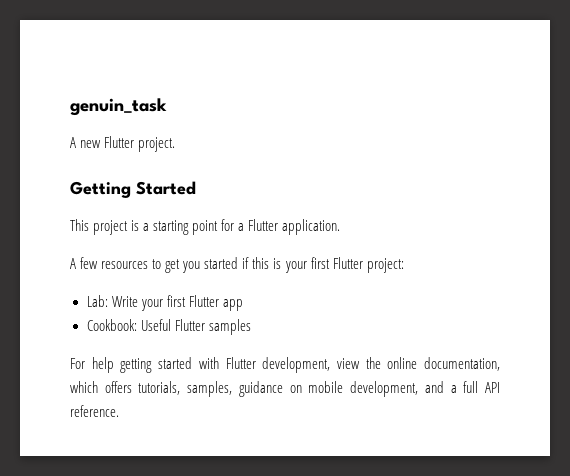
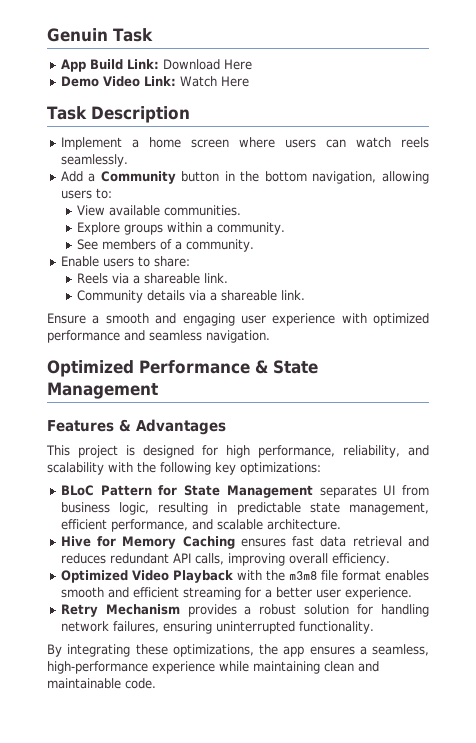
- genuin_task
- A new Flutter project.
- Getting Started
- This project is a starting point for a Flutter application.
- A few resources to get you started if this is your first Flutter project:
- Lab: Write your first Flutter app
- Cookbook: Useful Flutter samples
- For help getting started with Flutter development, view the online documentation, which offers tutorials, samples, guidance on mobile development, and a full API reference.
+ Genuin Task
+ App Build Link: Download Here
+ Demo Video Link: Watch Here
+ Task Description
+ Implement a home screen where users can watch reels seamlessly.
+ Add a Community button in the bottom navigation, allowing users to:
+ View available communities.
+ Explore groups within a community.
+ See members of a community.
+ Enable users to share:
+ Reels via a shareable link.
+ Community details via a shareable link.
+ Ensure a smooth and engaging user experience with optimized performance and seamless navigation.
+ Optimized Performance & State Management
+ Features & Advantages
+ This project is designed for high performance, reliability, and scalability with the following key optimizations:
+ BLoC Pattern for State Management separates UI from business logic, resulting in predictable state management, efficient performance, and scalable architecture.
+ Hive for Memory Caching ensures fast data retrieval and reduces redundant API calls, improving overall efficiency.
+ Optimized Video Playback with the m3m8 file format enables smooth and efficient streaming for a better user experience.
+ Retry Mechanism provides a robust solution for handling network failures, ensuring uninterrupted functionality.
+ By integrating these optimizations, the app ensures a seamless, high-performance experience while maintaining clean and maintainable code.

